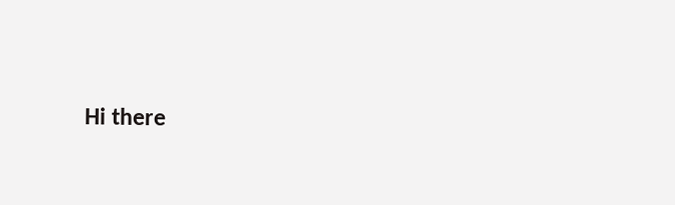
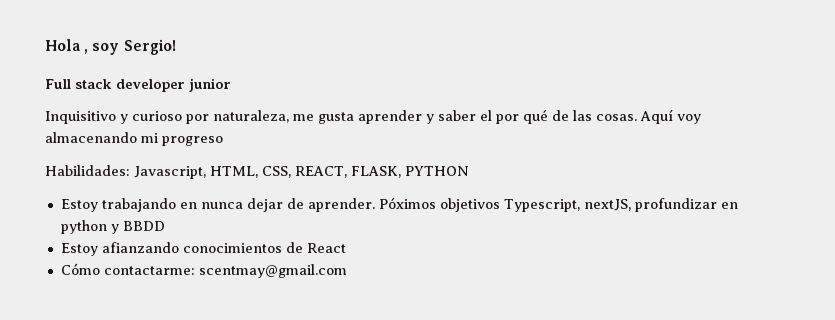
- Hi there
+ Hola , soy Sergio!
+ Full stack developer junior
+ Inquisitivo y curioso por naturaleza, me gusta aprender y saber el por qué de las cosas. Aquí voy almacenando mi progreso
+ Habilidades: Javascript, HTML, CSS, REACT, FLASK, PYTHON
+ Estoy trabajando en nunca dejar de aprender. Póximos objetivos Typescript, nextJS, profundizar en python y BBDD
+ Estoy afianzando conocimientos de React
+ Cómo contactarme: scentmay@gmail.com

